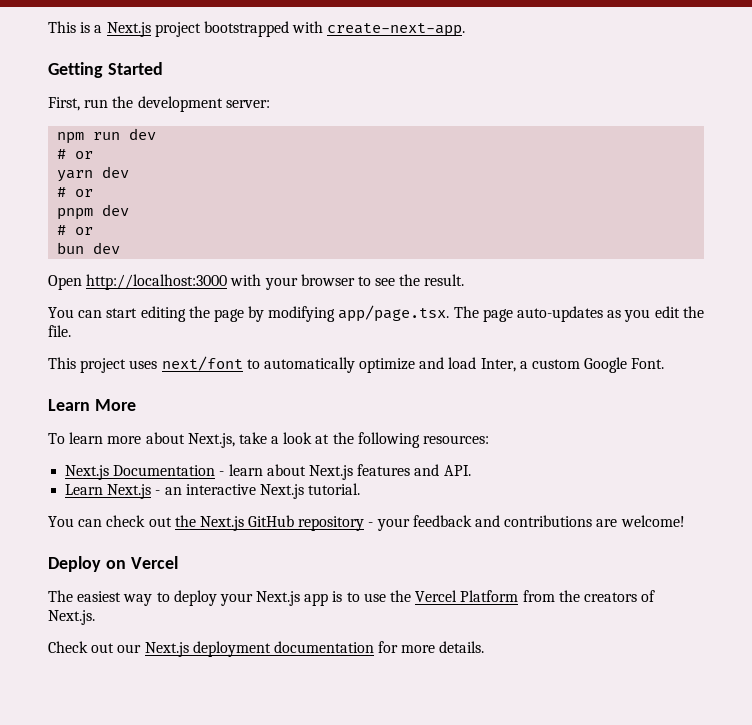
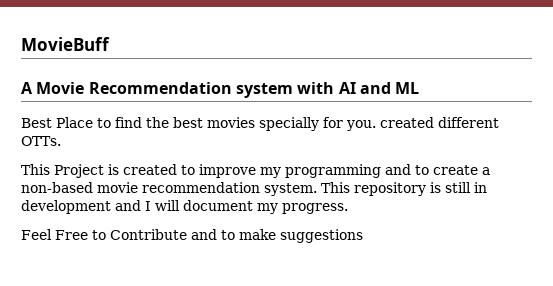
- This is a Next.js project bootstrapped with create-next-app.
- Getting Started
- First, run the development server:
- npm run dev
- # or
- yarn dev
- # or
- pnpm dev
- # or
- bun dev
- Open http://localhost:3000 with your browser to see the result.
- You can start editing the page by modifying app/page.tsx. The page auto-updates as you edit the file.
- This project uses next/font to automatically optimize and load Inter, a custom Google Font.
- Learn More
- To learn more about Next.js, take a look at the following resources:
- Next.js Documentation - learn about Next.js features and API.
- Learn Next.js - an interactive Next.js tutorial.
- You can check out the Next.js GitHub repository - your feedback and contributions are welcome!
- Deploy on Vercel
- The easiest way to deploy your Next.js app is to use the Vercel Platform from the creators of Next.js.
- Check out our Next.js deployment documentation for more details.
+ MovieBuff
+ A Movie Recommendation system with AI and ML
+ Best Place to find the best movies specially for you. created different OTTs.
+ This Project is created to improve my programming and to create a non-based movie recommendation system. This repository is still in development and I will document my progress.
+ Feel Free to Contribute and to make suggestions

